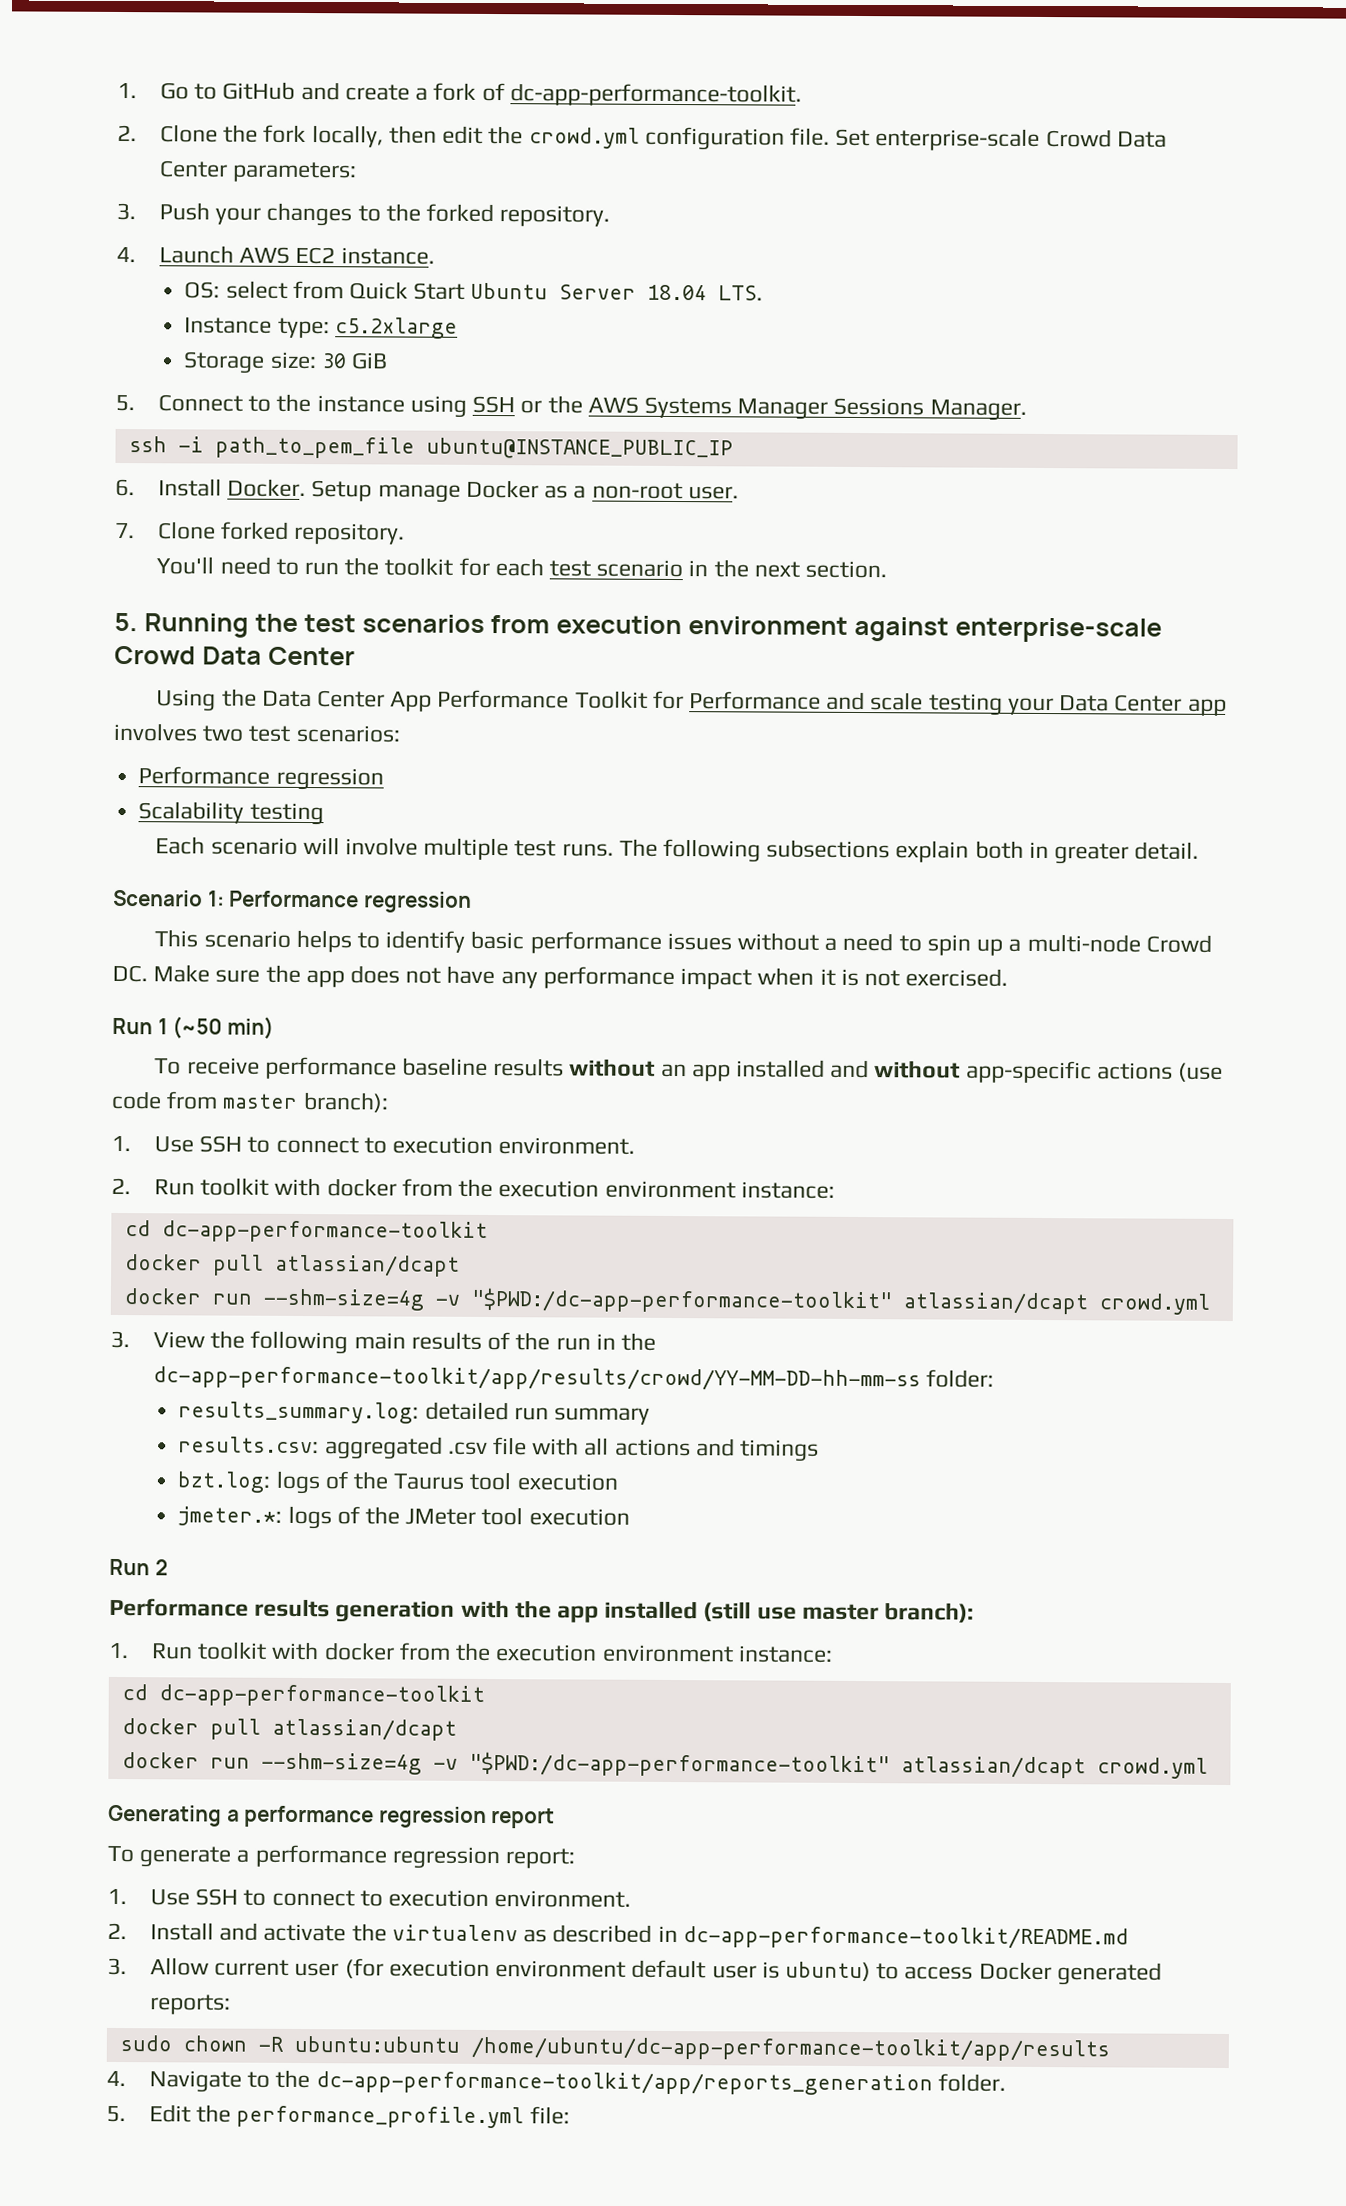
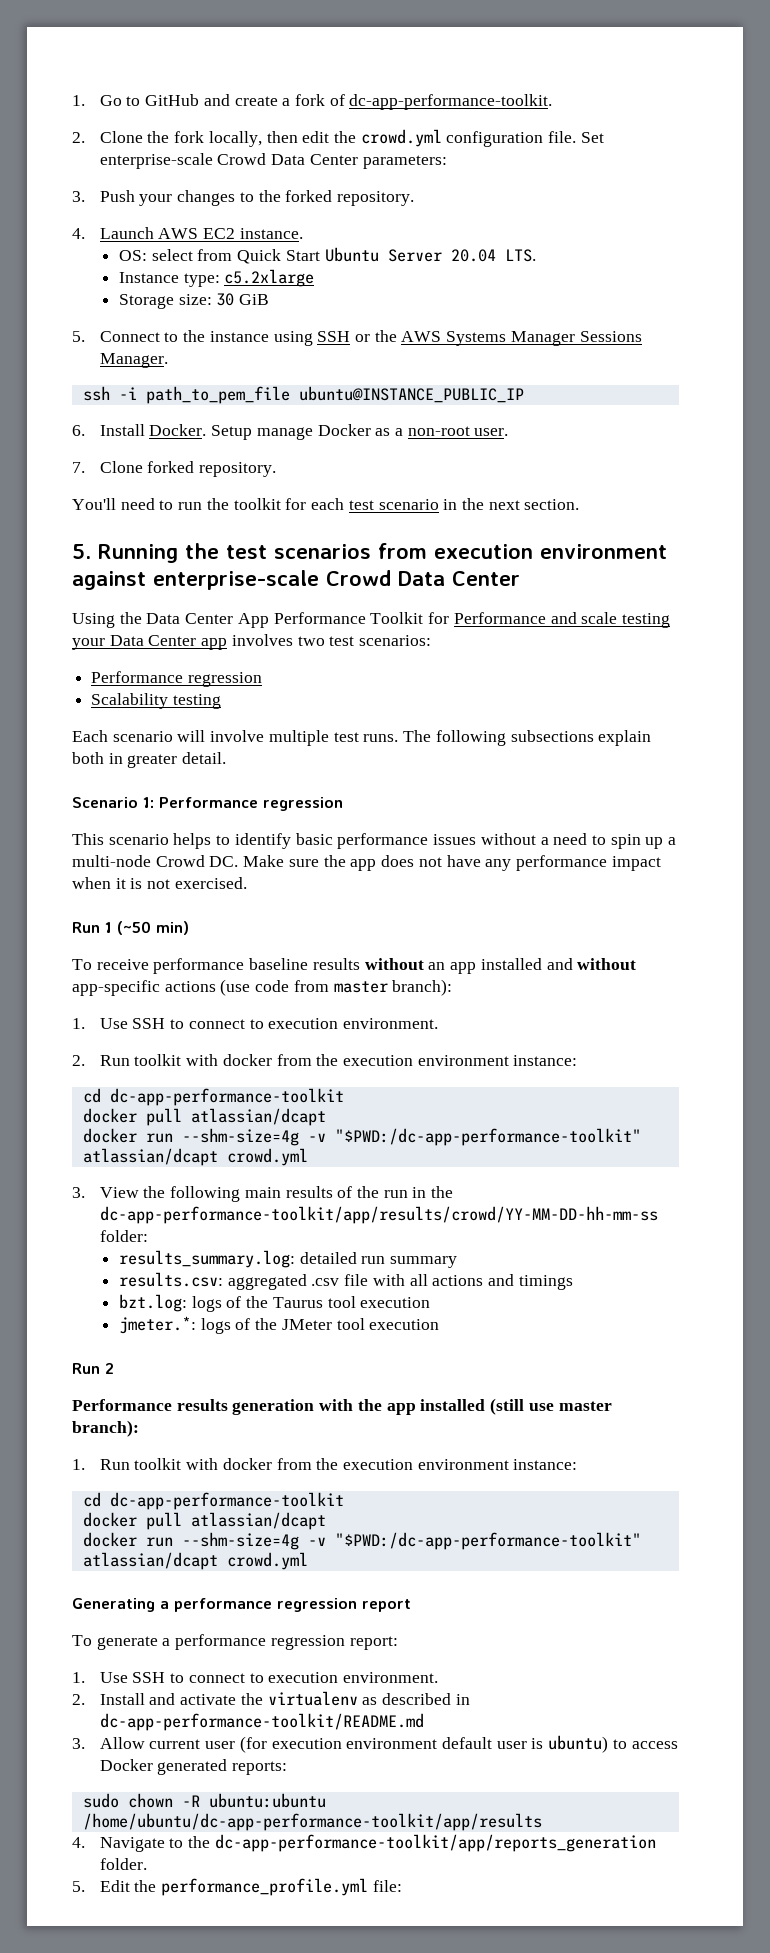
- OS: select from Quick Start Ubuntu Server 18.04 LTS.
+ OS: select from Quick Start Ubuntu Server 20.04 LTS.

